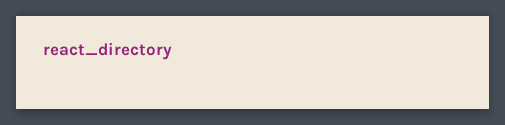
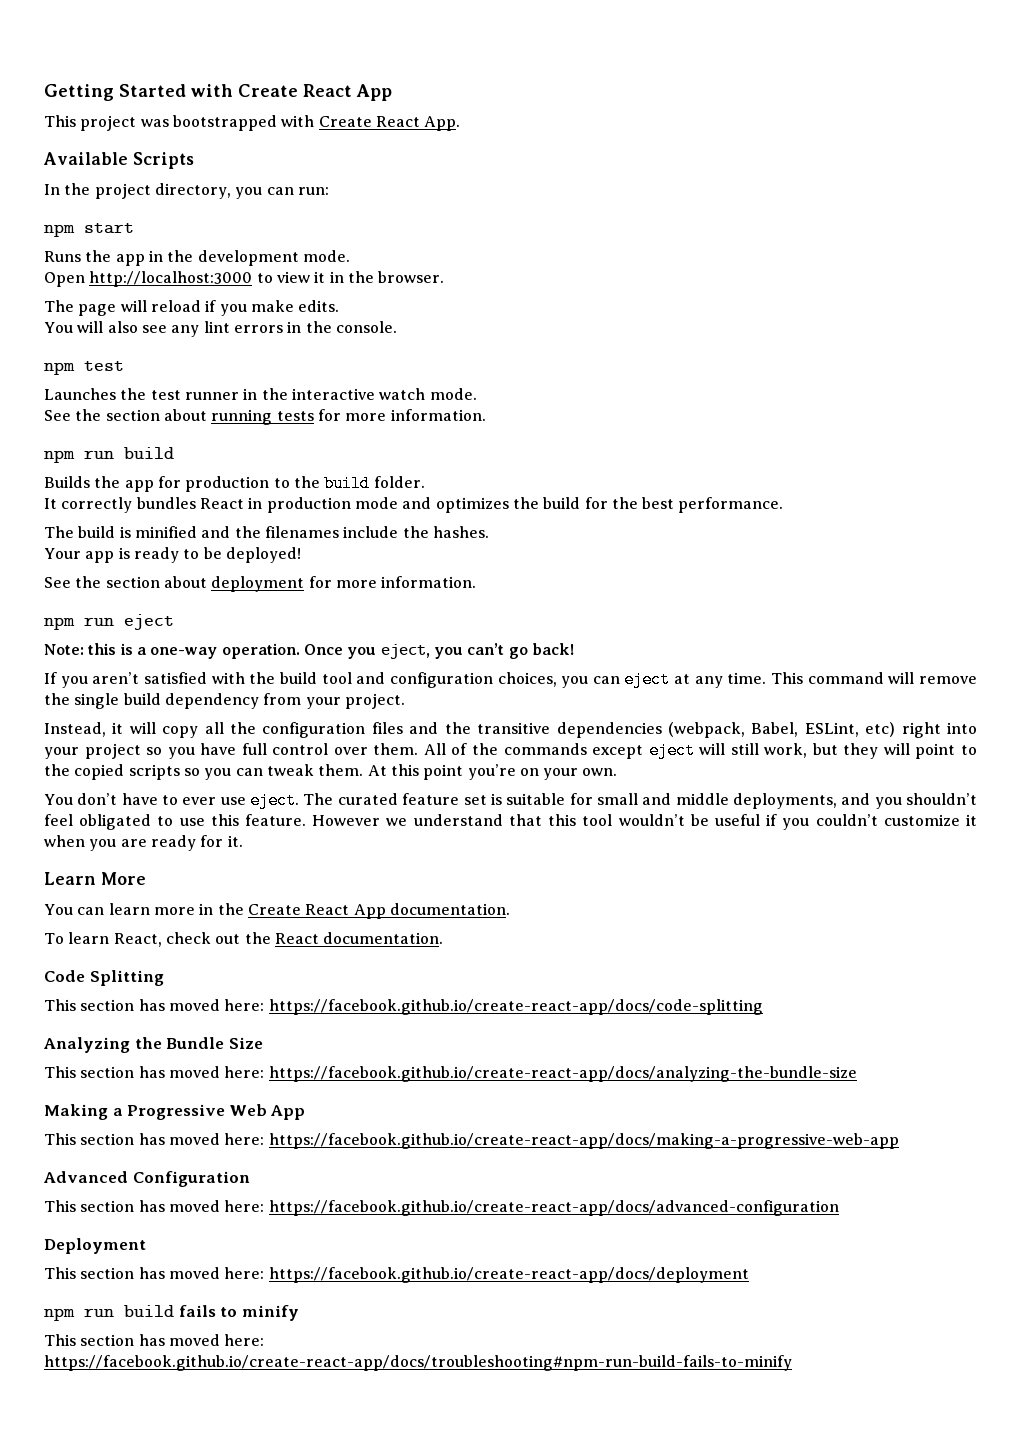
- react_directory
+ Getting Started with Create React App
+ This project was bootstrapped with Create React App.
+ Available Scripts
+ In the project directory, you can run:
+ npm start
+ Runs the app in the development mode.
+ Open http://localhost:3000 to view it in the browser.
+ The page will reload if you make edits.
+ You will also see any lint errors in the console.
+ npm test
+ Launches the test runner in the interactive watch mode.
+ See the section about running tests for more information.
+ npm run build
+ Builds the app for production to the build folder.
+ It correctly bundles React in production mode and optimizes the build for the best performance.
+ The build is minified and the filenames include the hashes.
+ Your app is ready to be deployed!
+ See the section about deployment for more information.
+ npm run eject
+ Note: this is a one-way operation. Once you eject, you can’t go back!
+ If you aren’t satisfied with the build tool and configuration choices, you can eject at any time. This command will remove the single build dependency from your project.
+ Instead, it will copy all the configuration files and the transitive dependencies (webpack, Babel, ESLint, etc) right into your project so you have full control over them. All of the commands except eject will still work, but they will point to the copied scripts so you can tweak them. At this point you’re on your own.
+ You don’t have to ever use eject. The curated feature set is suitable for small and middle deployments, and you shouldn’t feel obligated to use this feature. However we understand that this tool wouldn’t be useful if you couldn’t customize it when you are ready for it.
+ Learn More
+ You can learn more in the Create React App documentation.
+ To learn React, check out the React documentation.
+ Code Splitting
+ This section has moved here: https://facebook.github.io/create-react-app/docs/code-splitting
+ Analyzing the Bundle Size
+ This section has moved here: https://facebook.github.io/create-react-app/docs/analyzing-the-bundle-size
+ Making a Progressive Web App
+ This section has moved here: https://facebook.github.io/create-react-app/docs/making-a-progressive-web-app
+ Advanced Configuration
+ This section has moved here: https://facebook.github.io/create-react-app/docs/advanced-configuration
+ Deployment
+ This section has moved here: https://facebook.github.io/create-react-app/docs/deployment
+ npm run build fails to minify
+ This section has moved here: https://facebook.github.io/create-react-app/docs/troubleshooting#npm-run-build-fails-to-minify

